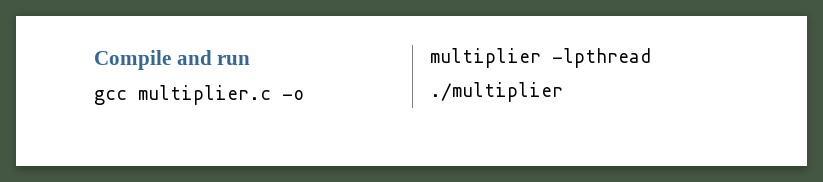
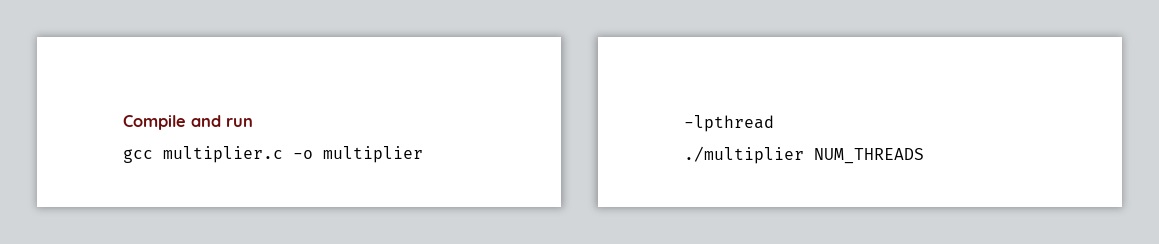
- ./multiplier
+ ./multiplier NUM_THREADS

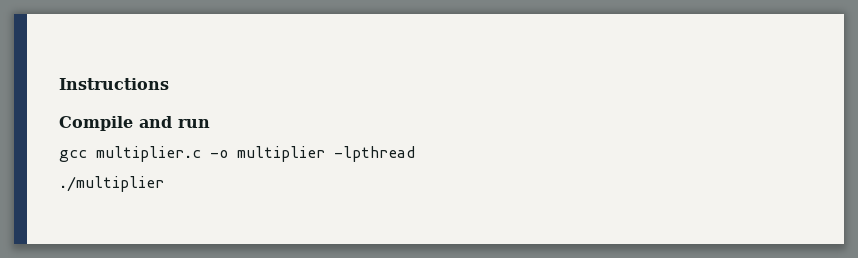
+ Instructions
- ./multiplier NUM_THREADS
+ ./multiplier

